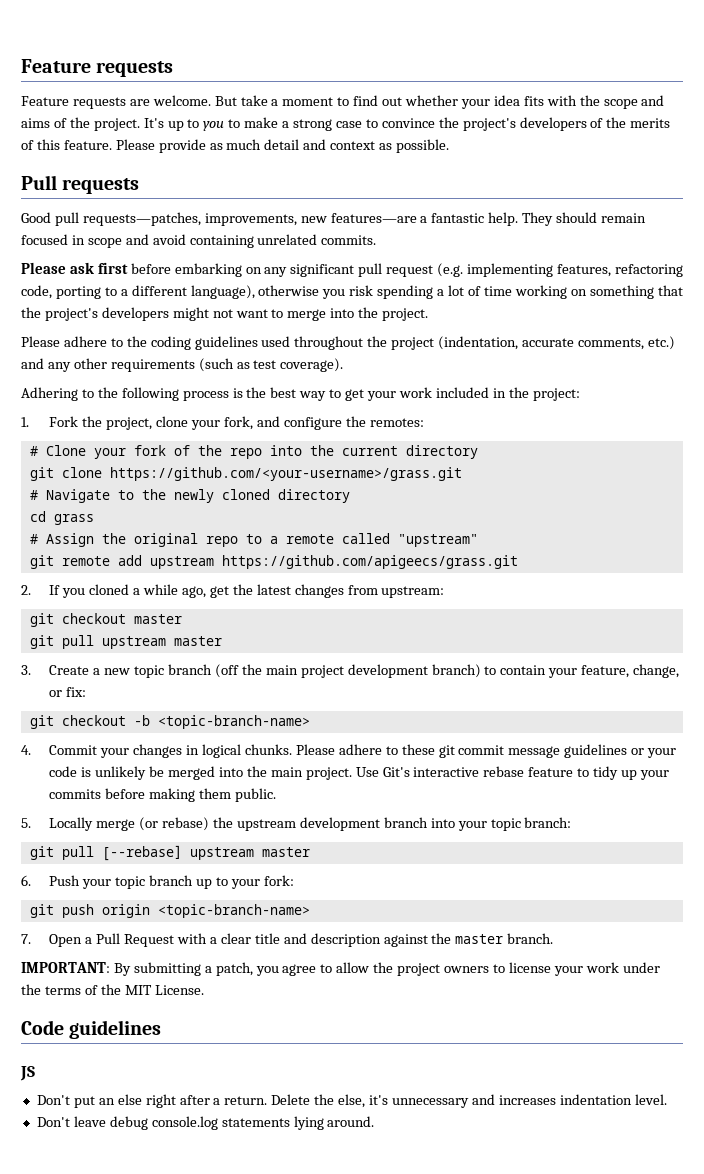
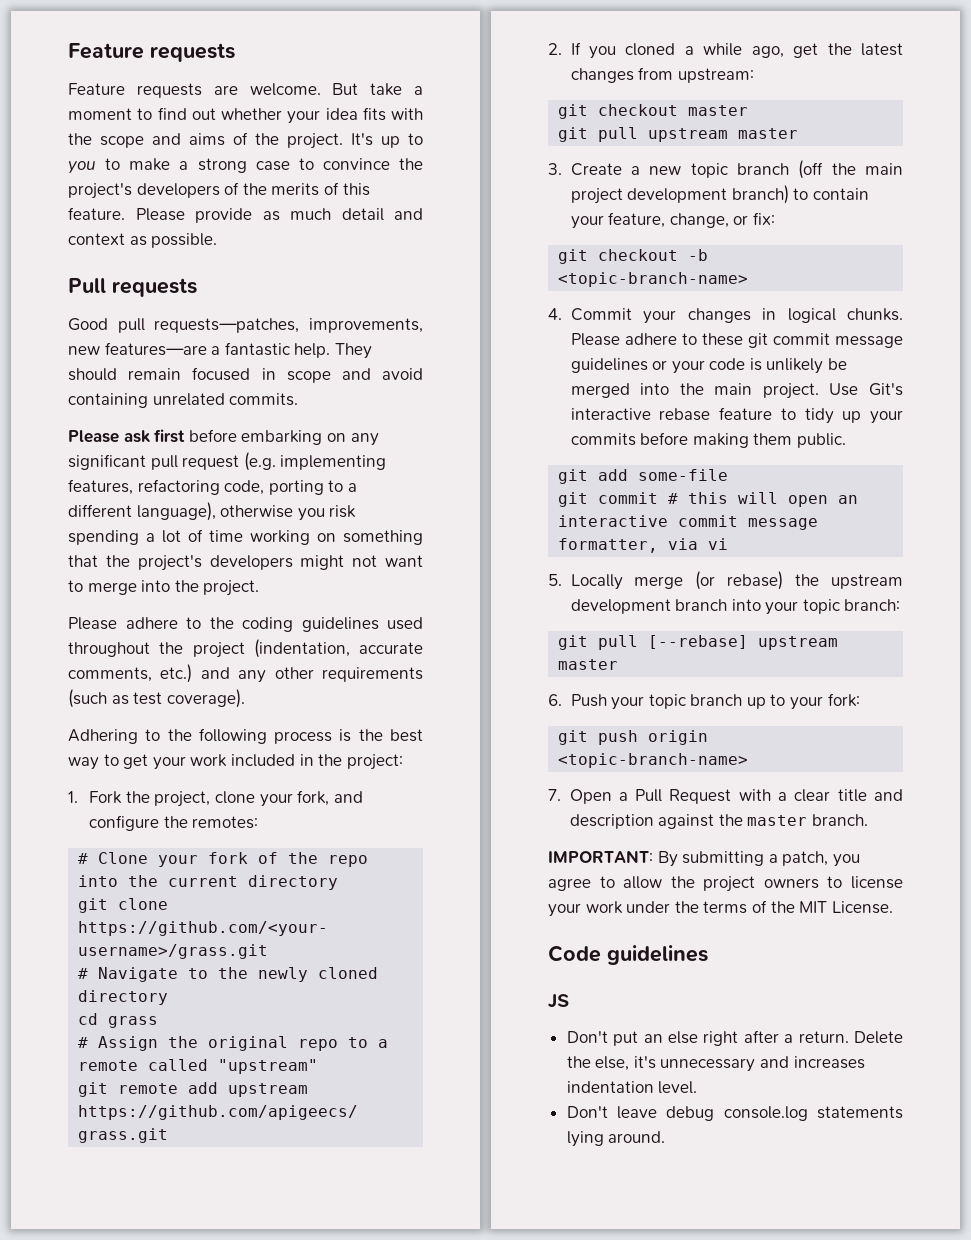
+ git add some-file
+ git commit # this will open an interactive commit message formatter, via vi

